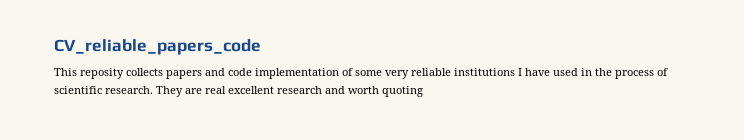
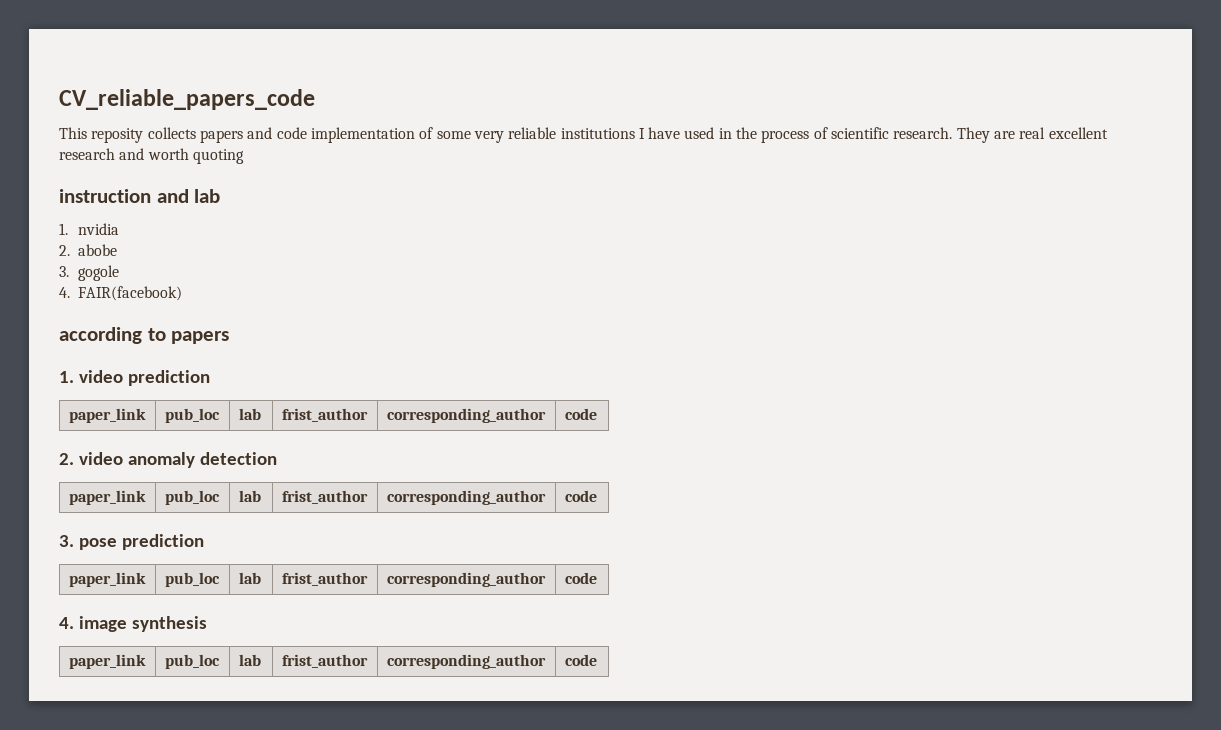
+ instruction and lab
+ 1. nvidia
+ 2. abobe
+ 3. gogole
+ 4. FAIR(facebook)
+ according to papers
+ 1. video prediction
+ paper_link | pub_loc | lab | frist_author | corresponding_author | code
+ 2. video anomaly detection
+ paper_link | pub_loc | lab | frist_author | corresponding_author | code
+ 3. pose prediction
+ paper_link | pub_loc | lab | frist_author | corresponding_author | code
+ 4. image synthesis
+ paper_link | pub_loc | lab | frist_author | corresponding_author | code

